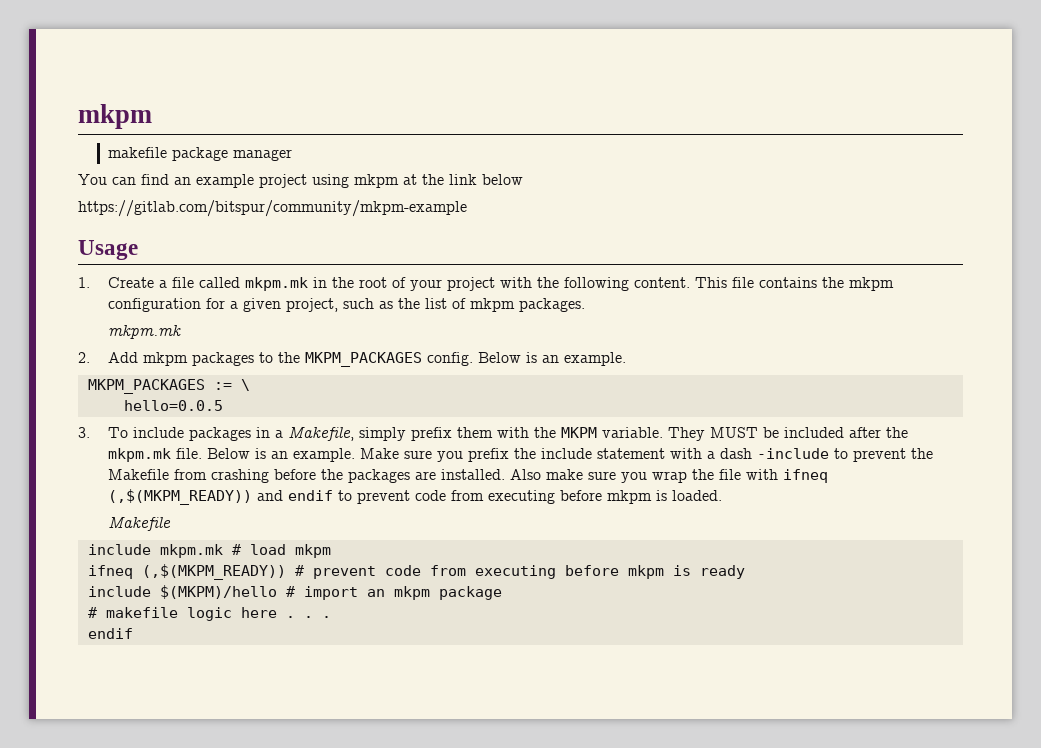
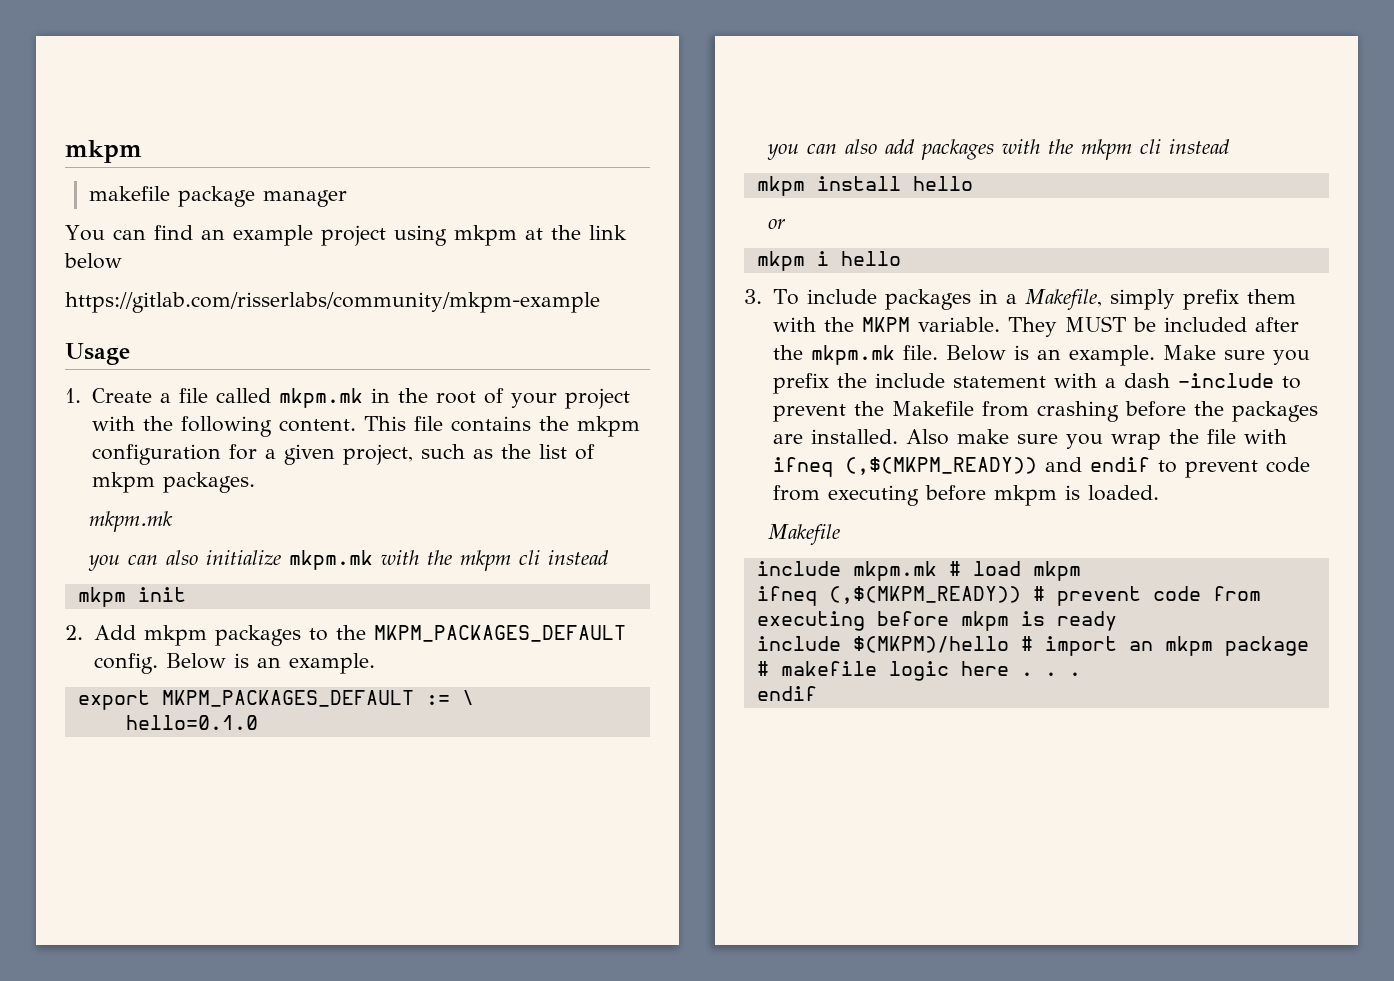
- https://gitlab.com/bitspur/community/mkpm-example
+ https://gitlab.com/risserlabs/community/mkpm-example
+ you can also initialize mkpm.mk with the mkpm cli instead
+ mkpm init
- 2. Add mkpm packages to the MKPM_PACKAGES config.
+ 2. Add mkpm packages to the MKPM_PACKAGES_DEFAULT config.
- MKPM_PACKAGES := \
+ export MKPM_PACKAGES_DEFAULT := \
- hello=0.0.5
+ hello=0.1.0
+ you can also add packages with the mkpm cli instead
+ mkpm install hello
+ or
+ mkpm i hello

